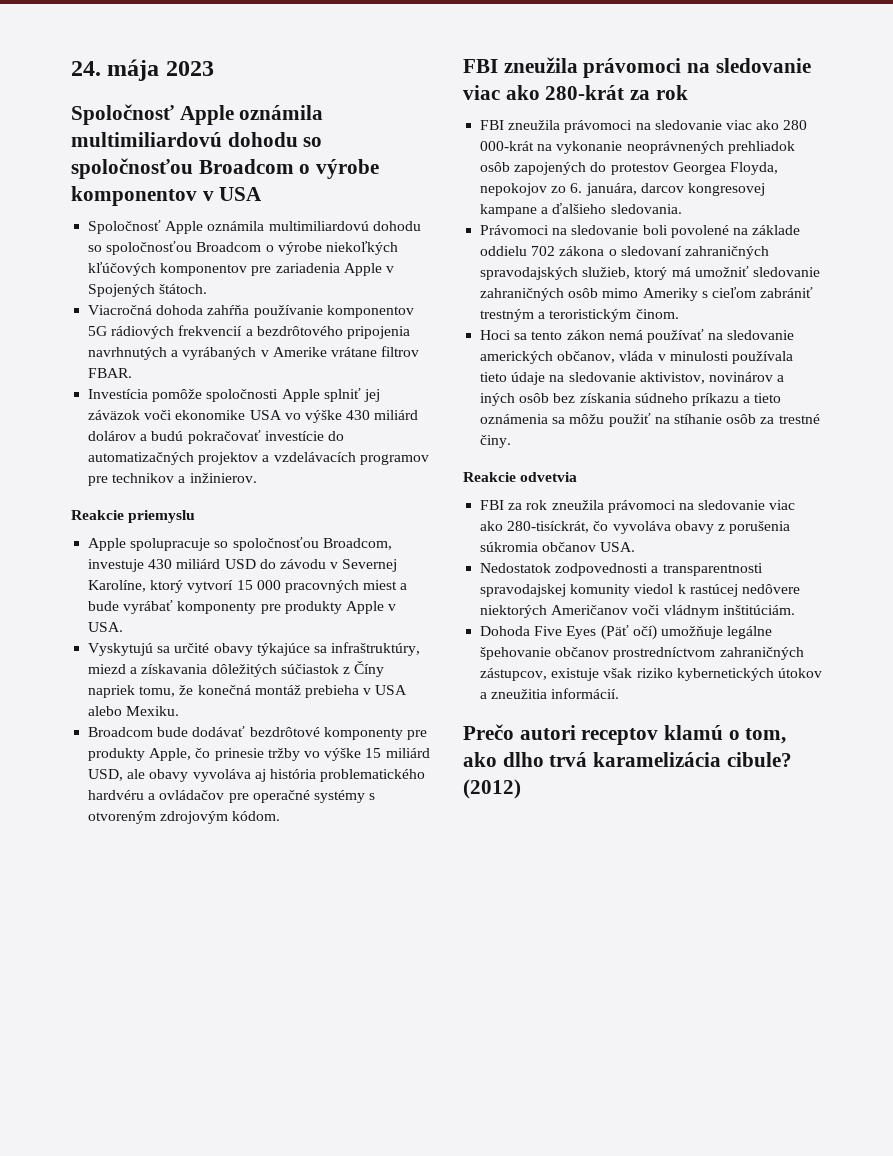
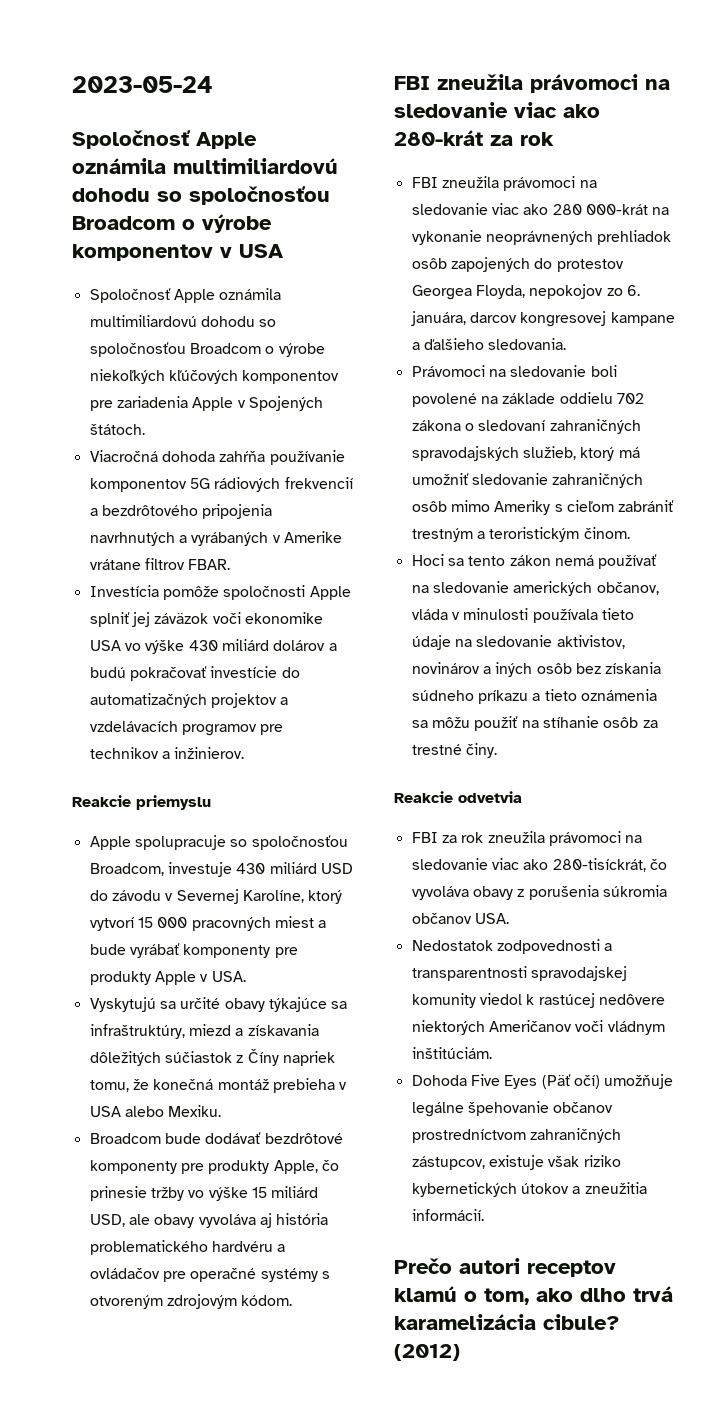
- 24. mája 2023
+ 2023-05-24

